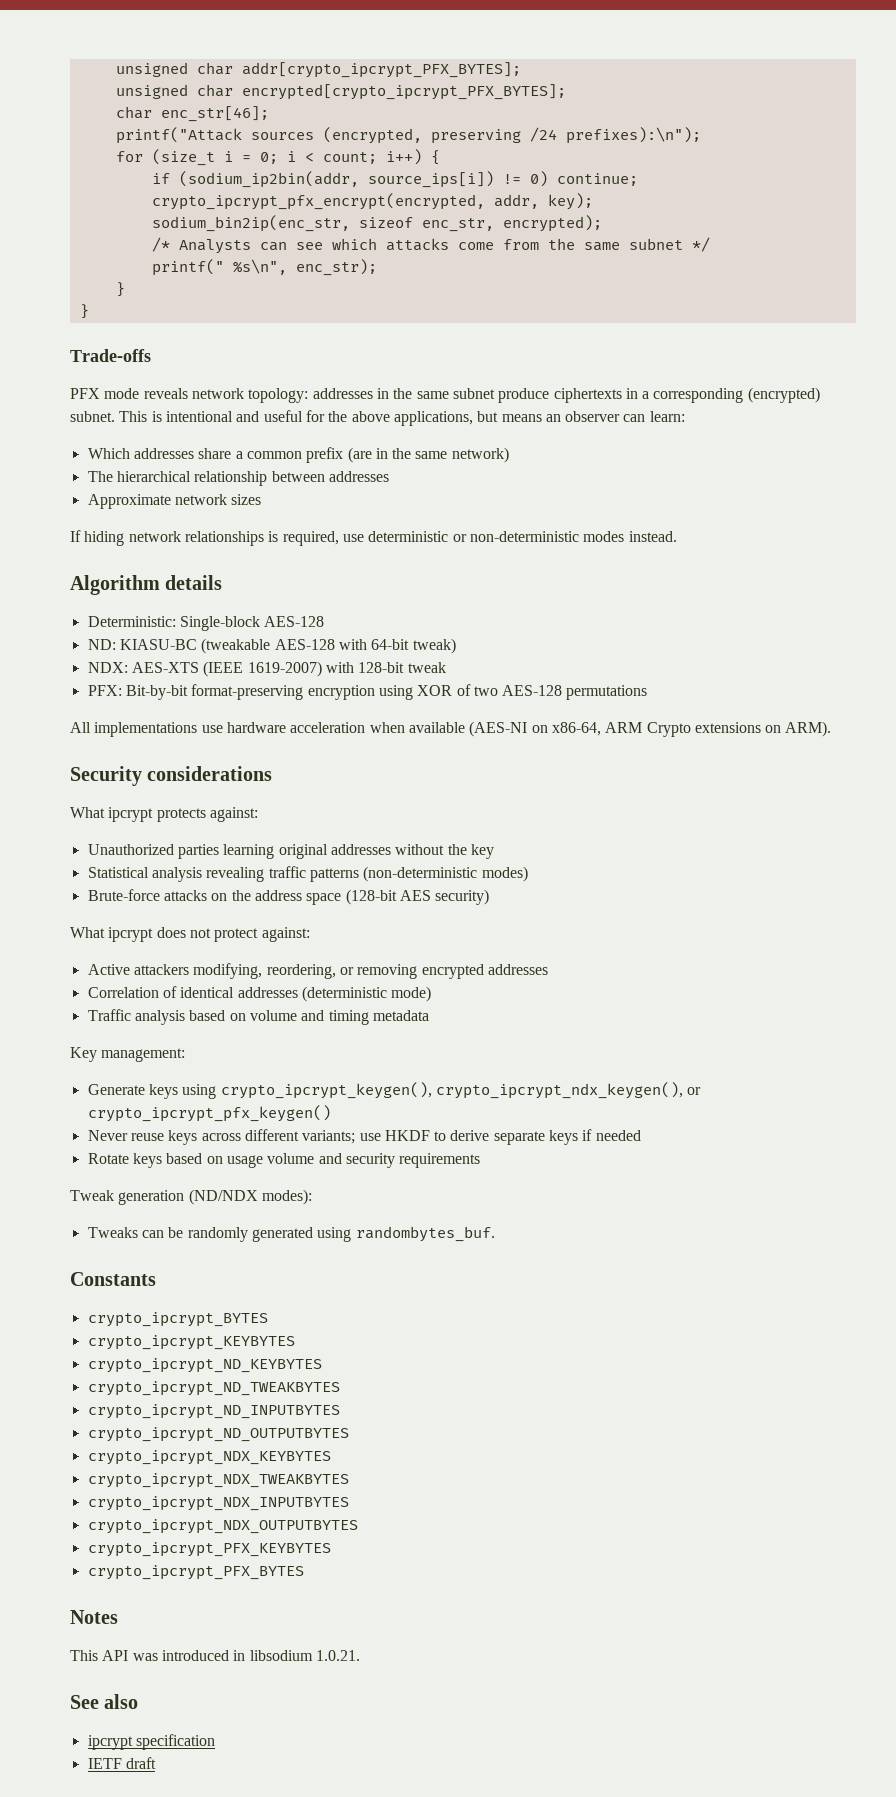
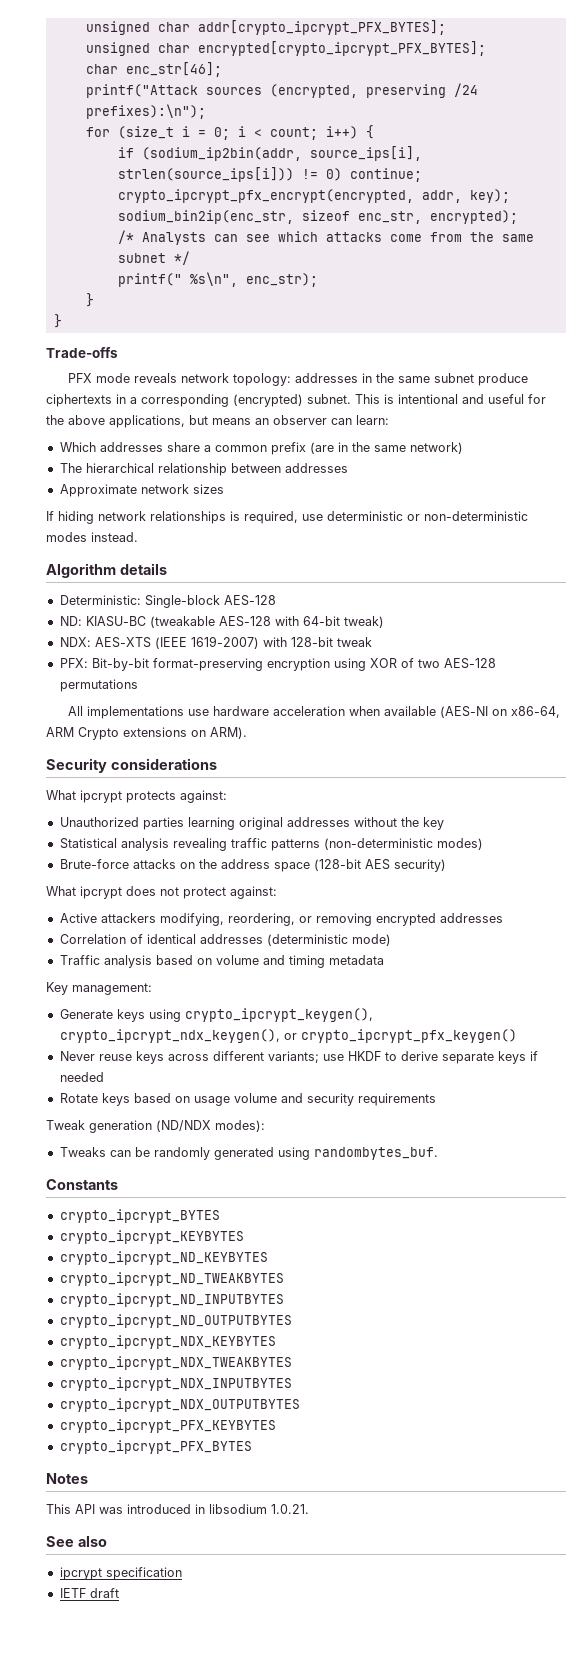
- if (sodium_ip2bin(addr, source_ips[i]) != 0) continue;
+ if (sodium_ip2bin(addr, source_ips[i], strlen(source_ips[i])) != 0) continue;

